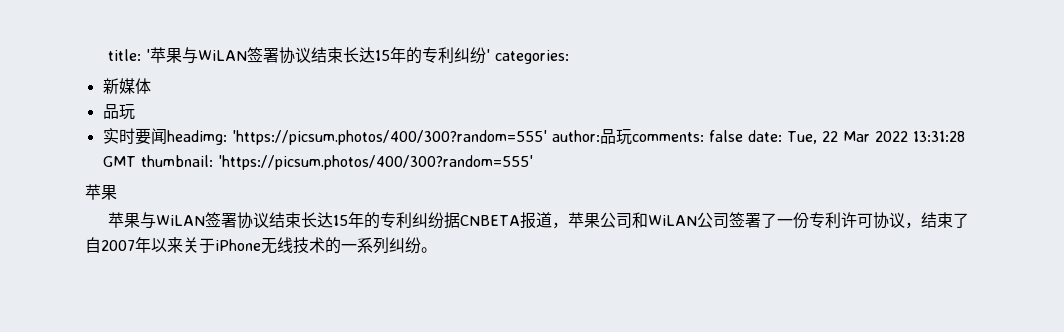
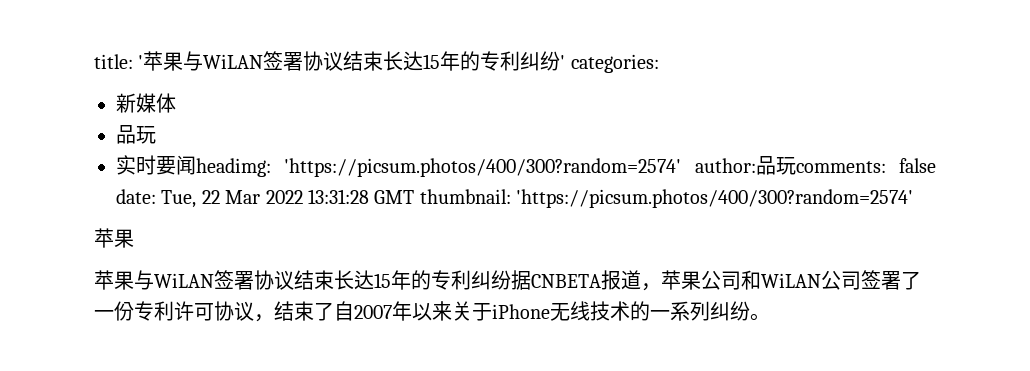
- 实时要闻headimg: 'https://picsum.photos/400/300?random=555' author:品玩comments: false date: Tue, 22 Mar 2022 13:31:28 GMT thumbnail: 'https://picsum.photos/400/300?random=555'
+ 实时要闻headimg: 'https://picsum.photos/400/300?random=2574' author:品玩comments: false date: Tue, 22 Mar 2022 13:31:28 GMT thumbnail: 'https://picsum.photos/400/300?random=2574'

